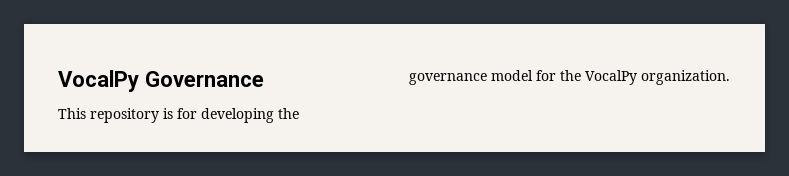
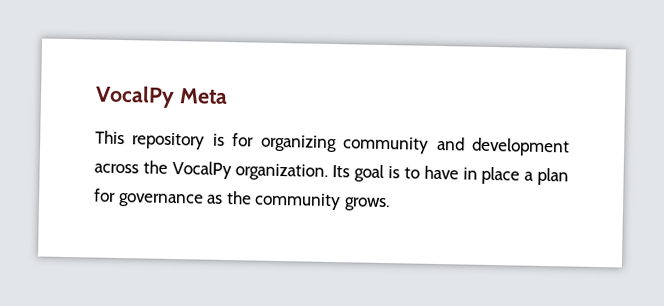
- VocalPy Governance
+ VocalPy Meta
- This repository is for developing the governance model for the VocalPy organization.
+ This repository is for organizing community and development across the VocalPy organization. Its goal is to have in place a plan for governance as the community grows.

